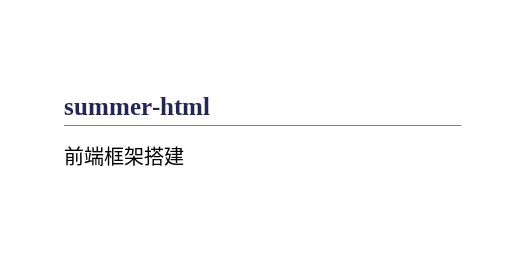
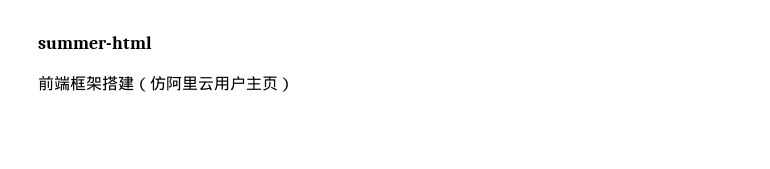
- 前端框架搭建
+ 前端框架搭建（仿阿里云用户主页）

